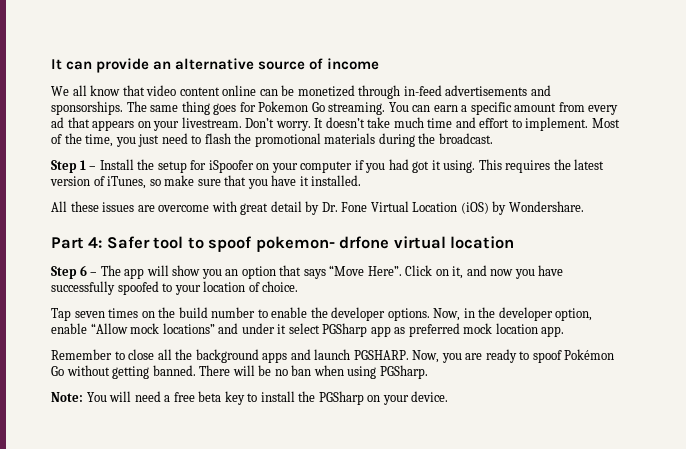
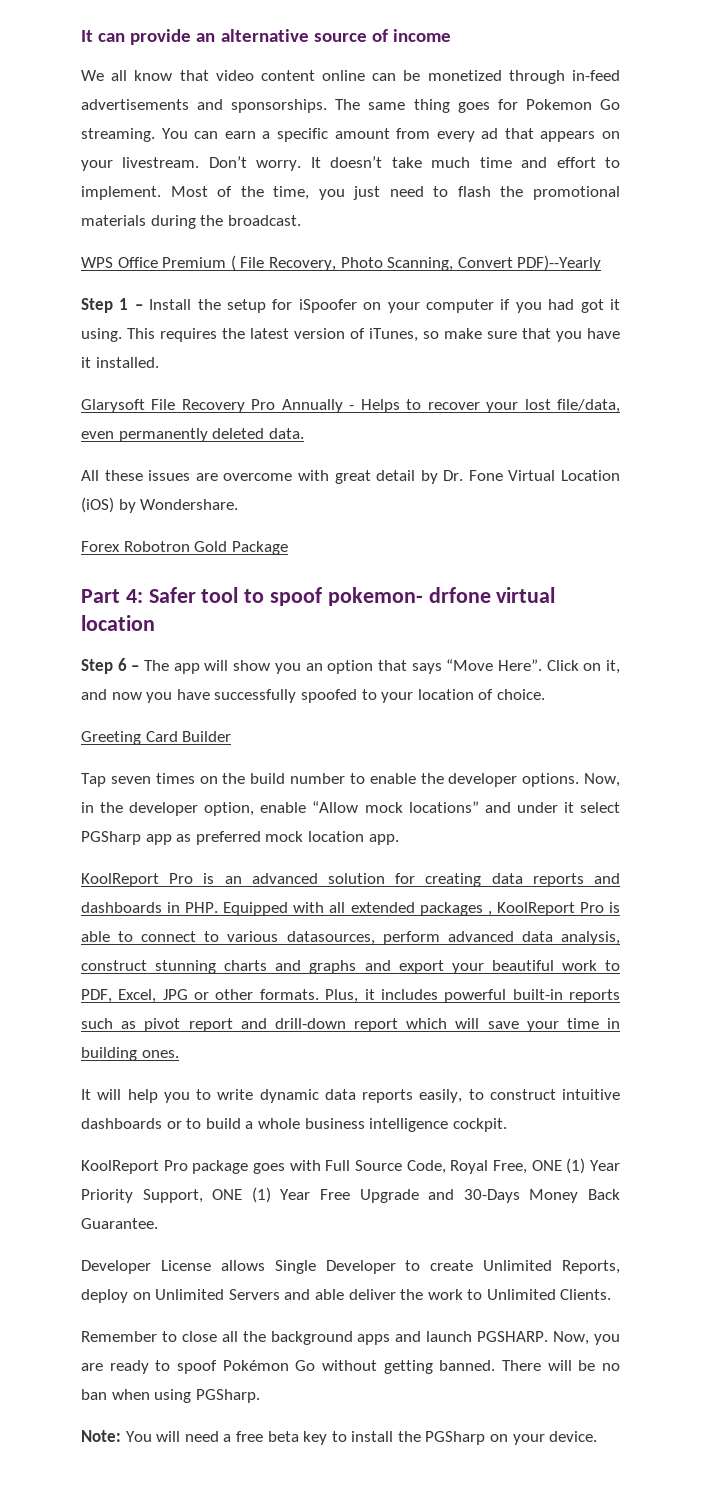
+ WPS Office Premium ( File Recovery, Photo Scanning, Convert PDF)--Yearly
+ Glarysoft File Recovery Pro Annually - Helps to recover your lost file/data, even permanently deleted data.
+ Forex Robotron Gold Package
+ Greeting Card Builder
+ KoolReport Pro is an advanced solution for creating data reports and dashboards in PHP. Equipped with all extended packages , KoolReport Pro is able to connect to various datasources, perform advanced data analysis, construct stunning charts and graphs and export your beautiful work to PDF, Excel, JPG or other formats. Plus, it includes powerful built-in reports such as pivot report and drill-down report which will save your time in building ones.
+ It will help you to write dynamic data reports easily, to construct intuitive dashboards or to build a whole business intelligence cockpit.
+ KoolReport Pro package goes with Full Source Code, Royal Free, ONE (1) Year Priority Support, ONE (1) Year Free Upgrade and 30-Days Money Back Guarantee.
+ Developer License allows Single Developer to create Unlimited Reports, deploy on Unlimited Servers and able deliver the work to Unlimited Clients.

